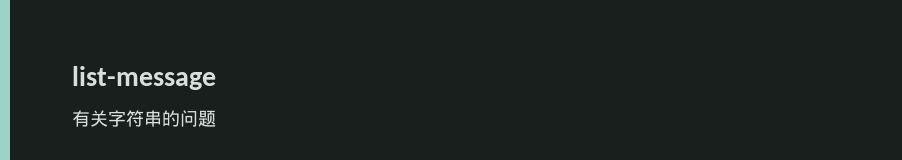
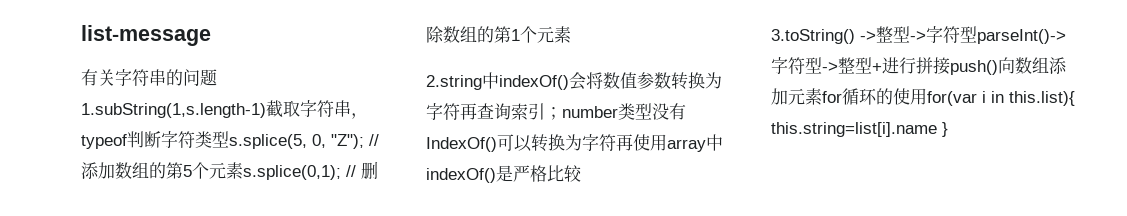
- 有关字符串的问题
+ 有关字符串的问题1.subString(1,s.length-1)截取字符串，typeof判断字符类型s.splice(5, 0, "Z"); // 添加数组的第5个元素s.splice(0,1); // 删除数组的第1个元素
+ 2.string中indexOf()会将数值参数转换为字符再查询索引；number类型没有IndexOf()可以转换为字符再使用array中indexOf()是严格比较
+ 3.toString() ->整型->字符型parseInt()->字符型->整型+进行拼接push()向数组添加元素for循环的使用for(var i in this.list){ this.string=list[i].name }

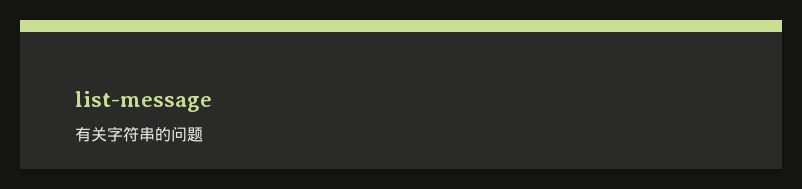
- 有关字符串的问题1.subString(1,s.length-1)截取字符串，typeof判断字符类型s.splice(5, 0, "Z"); // 添加数组的第5个元素s.splice(0,1); // 删除数组的第1个元素
- 2.string中indexOf()会将数值参数转换为字符再查询索引；number类型没有IndexOf()可以转换为字符再使用array中indexOf()是严格比较
- 3.toString() ->整型->字符型parseInt()->字符型->整型+进行拼接push()向数组添加元素for循环的使用for(var i in this.list){ this.string=list[i].name }
+ 有关字符串的问题

